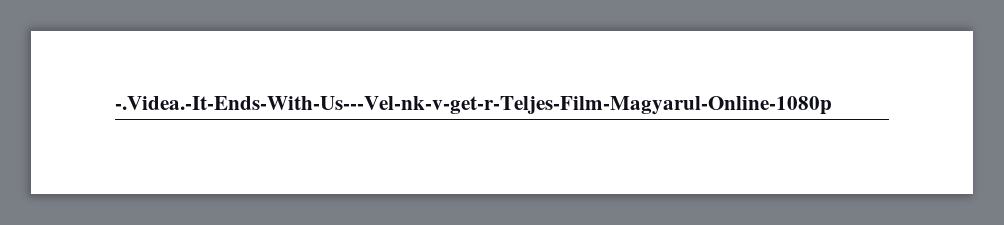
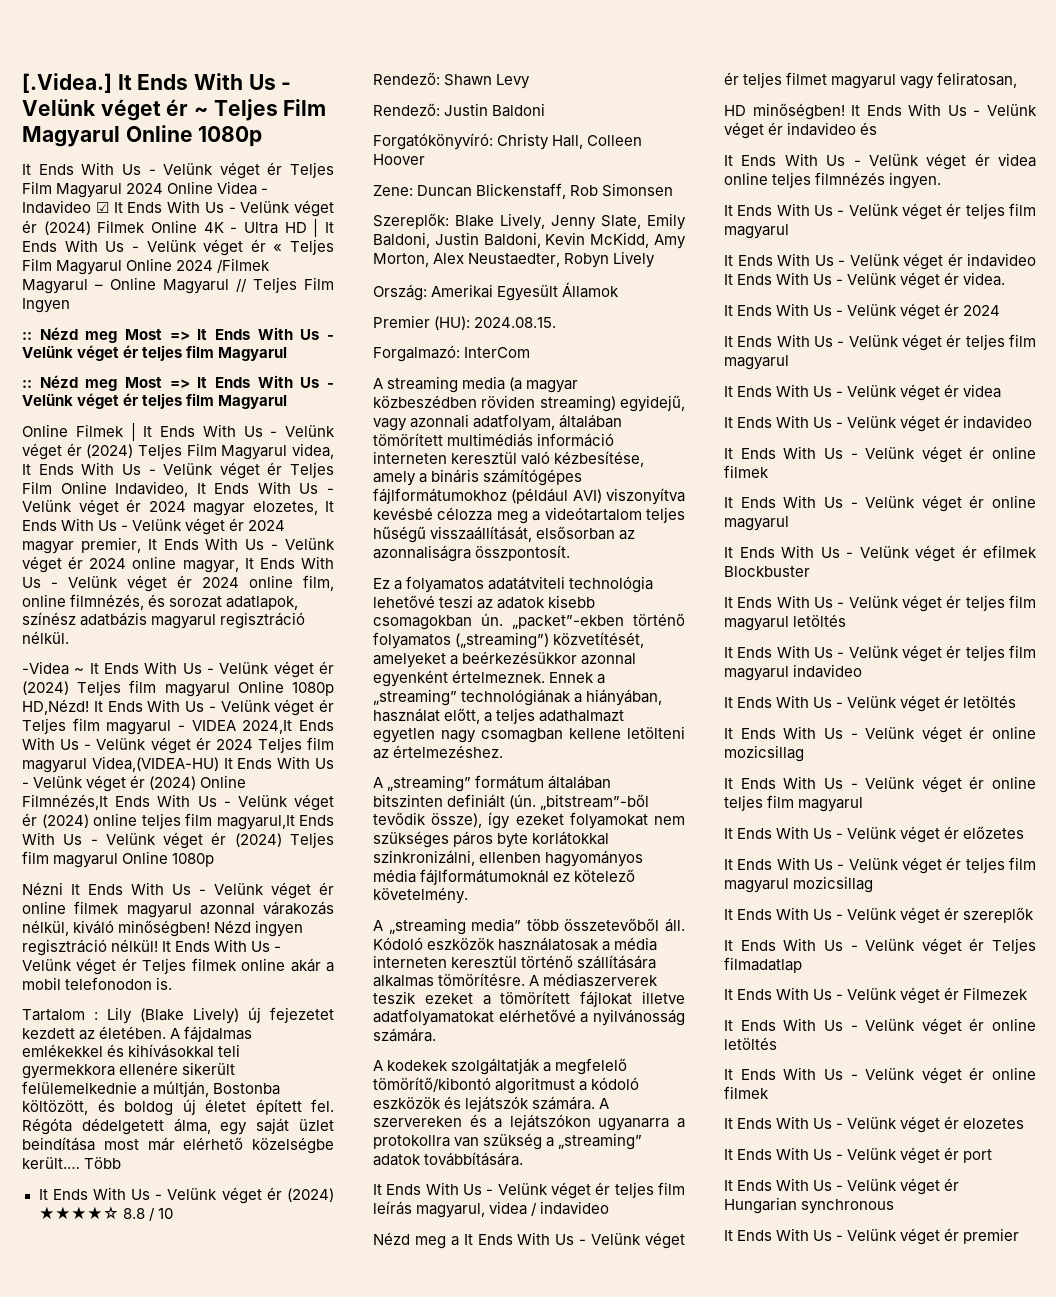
- -.Videa.-It-Ends-With-Us---Vel-nk-v-get-r-Teljes-Film-Magyarul-Online-1080p
+ [.Videa.] It Ends With Us - Velünk véget ér ~ Teljes Film Magyarul Online 1080p
+ It Ends With Us - Velünk véget ér Teljes Film Magyarul 2024 Online Videa - Indavideo ☑ It Ends With Us - Velünk véget ér (2024) Filmek Online 4K - Ultra HD | It Ends With Us - Velünk véget ér « Teljes Film Magyarul Online 2024 /Filmek Magyarul – Online Magyarul // Teljes Film Ingyen
+ :: Nézd meg Most => It Ends With Us - Velünk véget ér teljes film Magyarul
+ :: Nézd meg Most => It Ends With Us - Velünk véget ér teljes film Magyarul
+ Online Filmek | It Ends With Us - Velünk véget ér (2024) Teljes Film Magyarul videa, It Ends With Us - Velünk véget ér Teljes Film Online Indavideo, It Ends With Us - Velünk véget ér 2024 magyar elozetes, It Ends With Us - Velünk véget ér 2024 magyar premier, It Ends With Us - Velünk véget ér 2024 online magyar, It Ends With Us - Velünk véget ér 2024 online film, online filmnézés, és sorozat adatlapok, színész adatbázis magyarul regisztráció nélkül.
+ -Videa ~ It Ends With Us - Velünk véget ér (2024) Teljes film magyarul Online 1080p HD,Nézd! It Ends With Us - Velünk véget ér Teljes film magyarul - VIDEA 2024,It Ends With Us - Velünk véget ér 2024 Teljes film magyarul Videa,(VIDEA-HU) It Ends With Us - Velünk véget ér (2024) Online Filmnézés,It Ends With Us - Velünk véget ér (2024) online teljes film magyarul,It Ends With Us - Velünk véget ér (2024) Teljes film magyarul Online 1080p
+ Nézni It Ends With Us - Velünk véget ér online filmek magyarul azonnal várakozás nélkül, kiváló minőségben! Nézd ingyen regisztráció nélkül! It Ends With Us - Velünk véget ér Teljes filmek online akár a mobil telefonodon is.
+ Tartalom : Lily (Blake Lively) új fejezetet kezdett az életében. A fájdalmas emlékekkel és kihívásokkal teli gyermekkora ellenére sikerült felülemelkednie a múltján, Bostonba költözött, és boldog új életet épített fel. Régóta dédelgetett álma, egy saját üzlet beindítása most már elérhető közelségbe került.… Több
+ It Ends With Us - Velünk véget ér (2024) ★★★★☆ 8.8 / 10
+ Rendező: Shawn Levy
+ Rendező: Justin Baldoni
+ Forgatókönyvíró: Christy Hall, Colleen Hoover
+ Zene: Duncan Blickenstaff, Rob Simonsen
+ Szereplők: Blake Lively, Jenny Slate, Emily Baldoni, Justin Baldoni, Kevin McKidd, Amy Morton, Alex Neustaedter, Robyn Lively
+ Ország: Amerikai Egyesült Államok
+ Premier (HU): 2024.08.15.
+ Forgalmazó: InterCom
+ A streaming media (a magyar közbeszédben röviden streaming) egyidejű, vagy azonnali adatfolyam, általában tömörített multimédiás információ interneten keresztül való kézbesítése, amely a bináris számítógépes fájlformátumokhoz (például AVI) viszonyítva kevésbé célozza meg a videótartalom teljes hűségű visszaállítását, elsősorban az azonnaliságra összpontosít.
+ Ez a folyamatos adatátviteli technológia lehetővé teszi az adatok kisebb csomagokban ún. „packet”-ekben történő folyamatos („streaming”) közvetítését, amelyeket a beérkezésükkor azonnal egyenként értelmeznek. Ennek a „streaming” technológiának a hiányában, használat előtt, a teljes adathalmazt egyetlen nagy csomagban kellene letölteni az értelmezéshez.
+ A „streaming” formátum általában bitszinten definiált (ún. „bitstream”-ből tevődik össze), így ezeket folyamokat nem szükséges páros byte korlátokkal szinkronizálni, ellenben hagyományos média fájlformátumoknál ez kötelező követelmény.
+ A „streaming media” több összetevőből áll. Kódoló eszközök használatosak a média interneten keresztül történő szállítására alkalmas tömörítésre. A médiaszerverek teszik ezeket a tömörített fájlokat illetve adatfolyamatokat elérhetővé a nyilvánosság számára.
+ A kodekek szolgáltatják a megfelelő tömörítő/kibontó algoritmust a kódoló eszközök és lejátszók számára. A szervereken és a lejátszókon ugyanarra a protokollra van szükség a „streaming” adatok továbbítására.
+ It Ends With Us - Velünk véget ér teljes film leírás magyarul, videa / indavideo
+ Nézd meg a It Ends With Us - Velünk véget ér teljes filmet magyarul vagy feliratosan,
+ HD minőségben! It Ends With Us - Velünk véget ér indavideo és
+ It Ends With Us - Velünk véget ér videa online teljes filmnézés ingyen.
+ It Ends With Us - Velünk véget ér teljes film magyarul
+ It Ends With Us - Velünk véget ér indavideo It Ends With Us - Velünk véget ér videa.
+ It Ends With Us - Velünk véget ér 2024
+ It Ends With Us - Velünk véget ér teljes film magyarul
+ It Ends With Us - Velünk véget ér videa
+ It Ends With Us - Velünk véget ér indavideo
+ It Ends With Us - Velünk véget ér online filmek
+ It Ends With Us - Velünk véget ér online magyarul
+ It Ends With Us - Velünk véget ér efilmek Blockbuster
+ It Ends With Us - Velünk véget ér teljes film magyarul letöltés
+ It Ends With Us - Velünk véget ér teljes film magyarul indavideo
+ It Ends With Us - Velünk véget ér letöltés
+ It Ends With Us - Velünk véget ér online mozicsillag
+ It Ends With Us - Velünk véget ér online teljes film magyarul
+ It Ends With Us - Velünk véget ér előzetes
+ It Ends With Us - Velünk véget ér teljes film magyarul mozicsillag
+ It Ends With Us - Velünk véget ér szereplők
+ It Ends With Us - Velünk véget ér Teljes filmadatlap
+ It Ends With Us - Velünk véget ér Filmezek
+ It Ends With Us - Velünk véget ér online letöltés
+ It Ends With Us - Velünk véget ér online filmek
+ It Ends With Us - Velünk véget ér elozetes
+ It Ends With Us - Velünk véget ér port
+ It Ends With Us - Velünk véget ér Hungarian synchronous
+ It Ends With Us - Velünk véget ér premier

